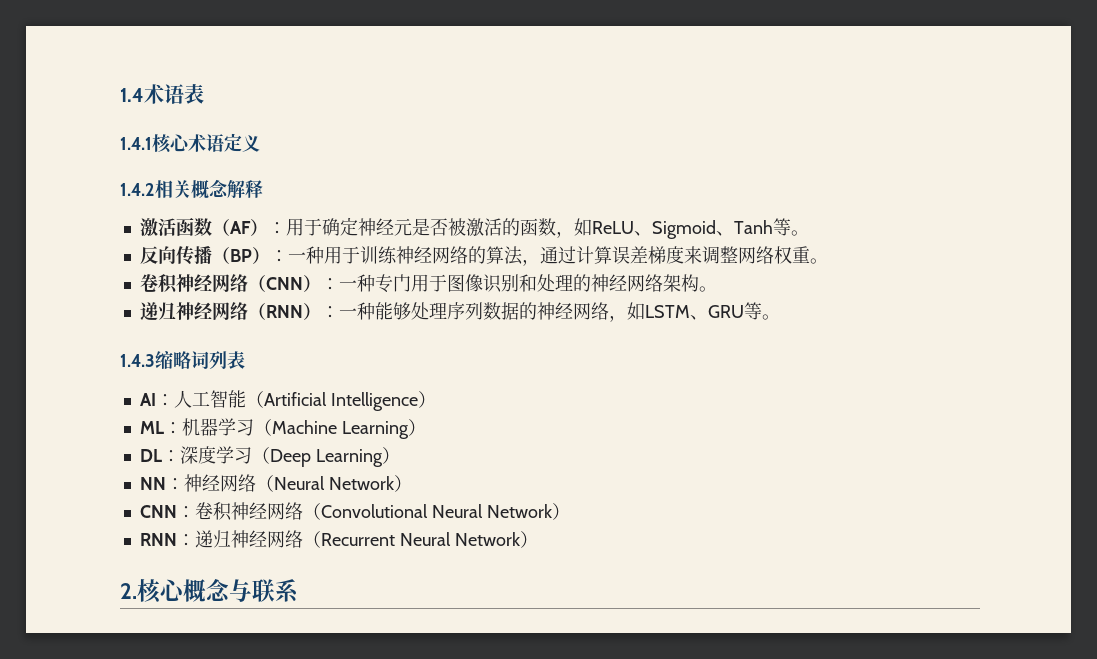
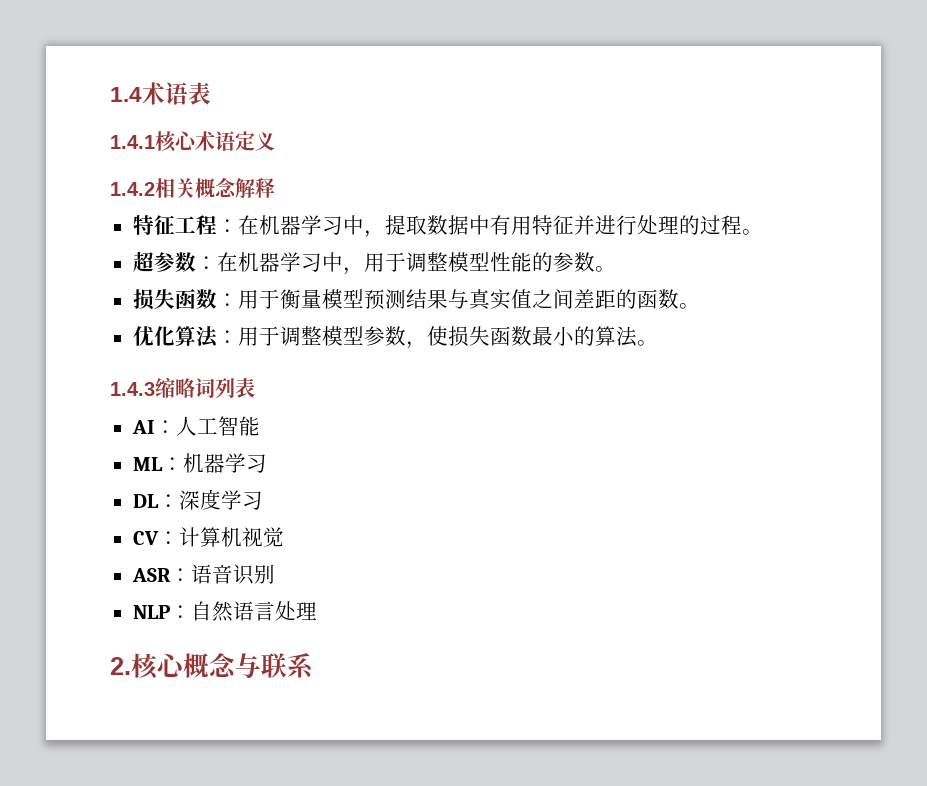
- 激活函数（AF）：用于确定神经元是否被激活的函数，如ReLU、Sigmoid、Tanh等。
- 反向传播（BP）：一种用于训练神经网络的算法，通过计算误差梯度来调整网络权重。
- 卷积神经网络（CNN）：一种专门用于图像识别和处理的神经网络架构。
- 递归神经网络（RNN）：一种能够处理序列数据的神经网络，如LSTM、GRU等。
+ 特征工程：在机器学习中，提取数据中有用特征并进行处理的过程。
+ 超参数：在机器学习中，用于调整模型性能的参数。
+ 损失函数：用于衡量模型预测结果与真实值之间差距的函数。
+ 优化算法：用于调整模型参数，使损失函数最小的算法。
- AI：人工智能（Artificial Intelligence）
+ AI：人工智能
- ML：机器学习（Machine Learning）
+ ML：机器学习
- DL：深度学习（Deep Learning）
- NN：神经网络（Neural Network）
- CNN：卷积神经网络（Convolutional Neural Network）
- RNN：递归神经网络（Recurrent Neural Network）
+ DL：深度学习
+ CV：计算机视觉
+ ASR：语音识别
+ NLP：自然语言处理

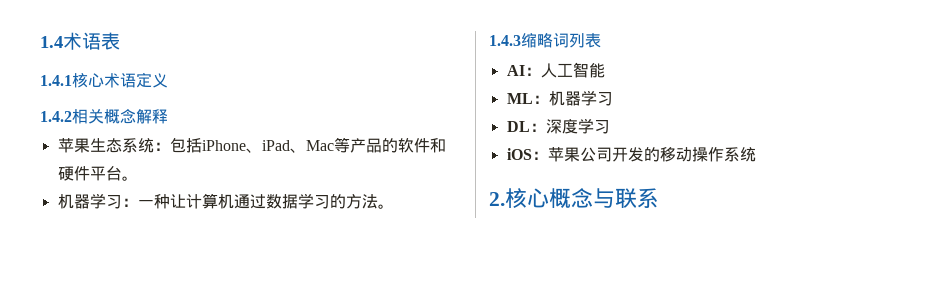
- 特征工程：在机器学习中，提取数据中有用特征并进行处理的过程。
- 超参数：在机器学习中，用于调整模型性能的参数。
- 损失函数：用于衡量模型预测结果与真实值之间差距的函数。
- 优化算法：用于调整模型参数，使损失函数最小的算法。
+ 苹果生态系统：包括iPhone、iPad、Mac等产品的软件和硬件平台。
+ 机器学习：一种让计算机通过数据学习的方法。
- CV：计算机视觉
- ASR：语音识别
- NLP：自然语言处理
+ iOS：苹果公司开发的移动操作系统

